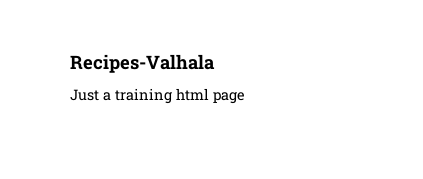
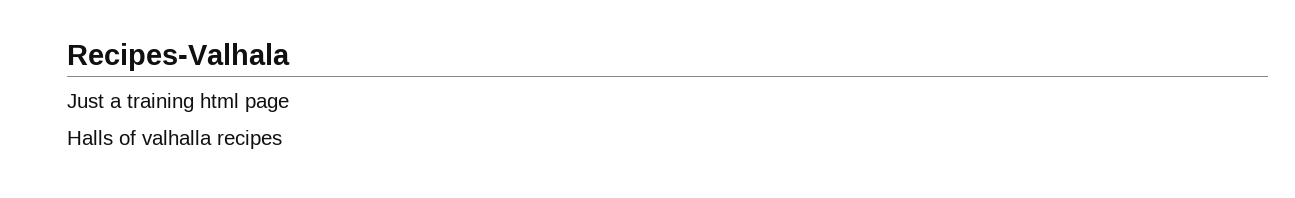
+ Halls of valhalla recipes

